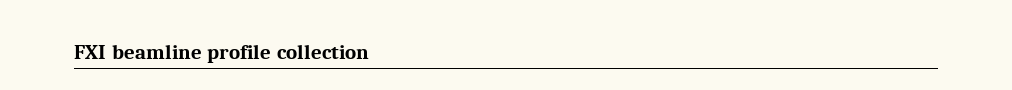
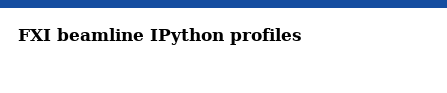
- FXI beamline profile collection
+ FXI beamline IPython profiles

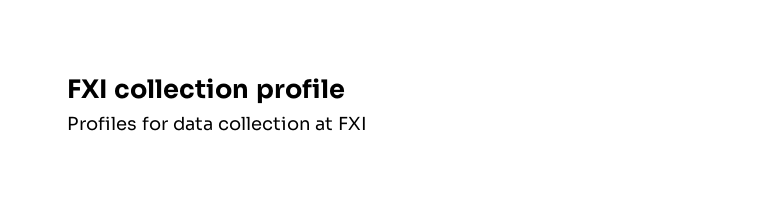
- FXI beamline IPython profiles
+ FXI collection profile
+ Profiles for data collection at FXI

